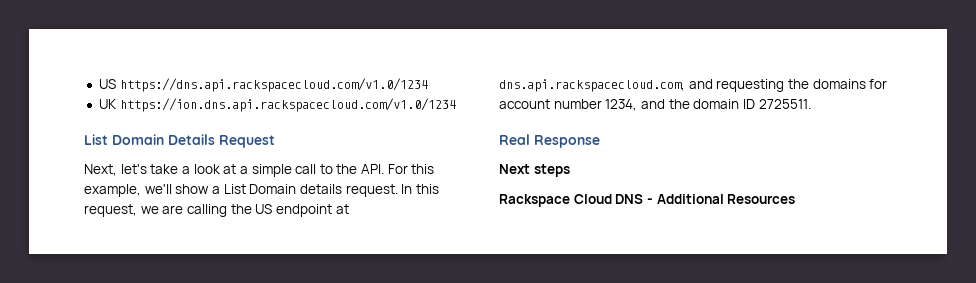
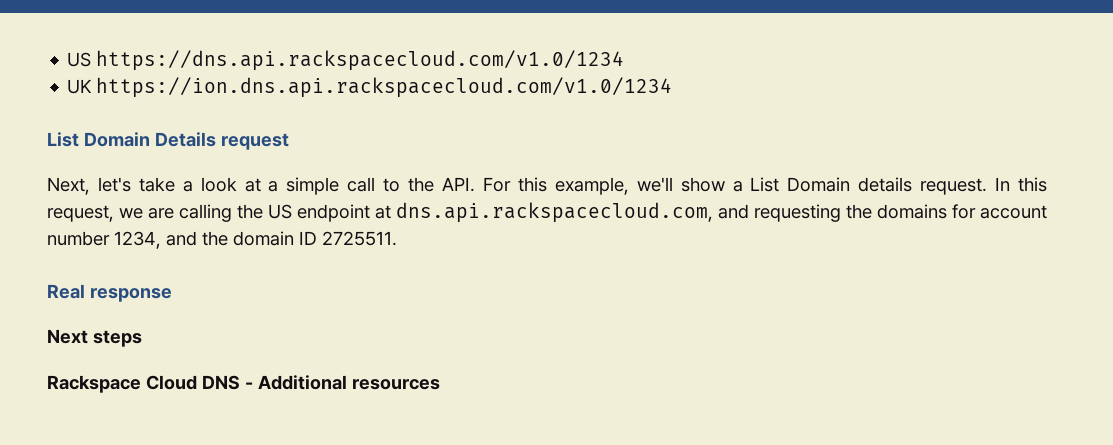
- List Domain Details Request
+ List Domain Details request
- Real Response
+ Real response
- Rackspace Cloud DNS - Additional Resources
+ Rackspace Cloud DNS - Additional resources

